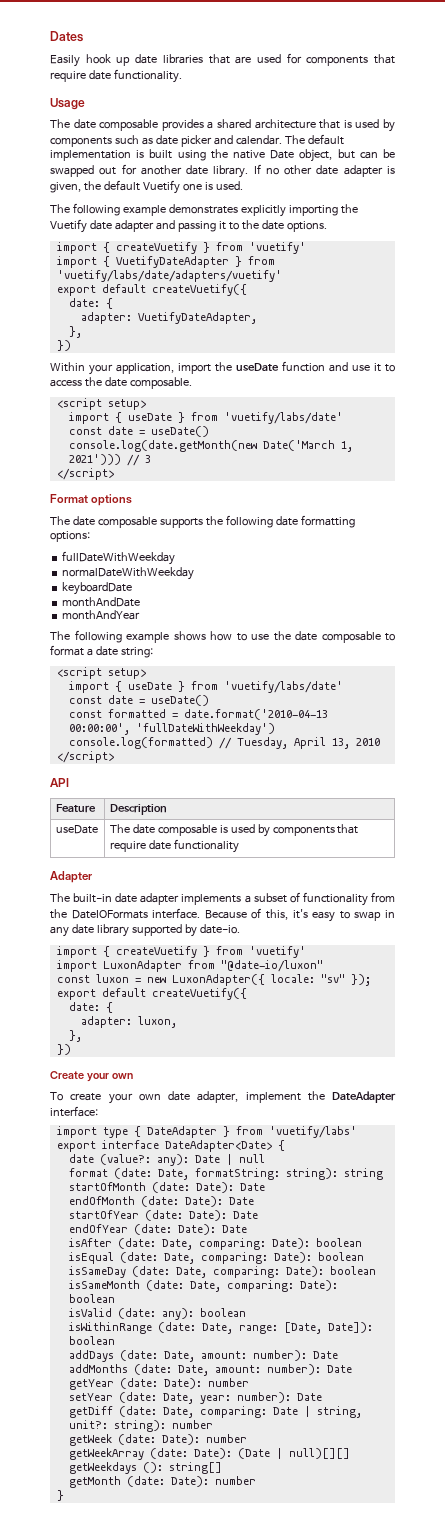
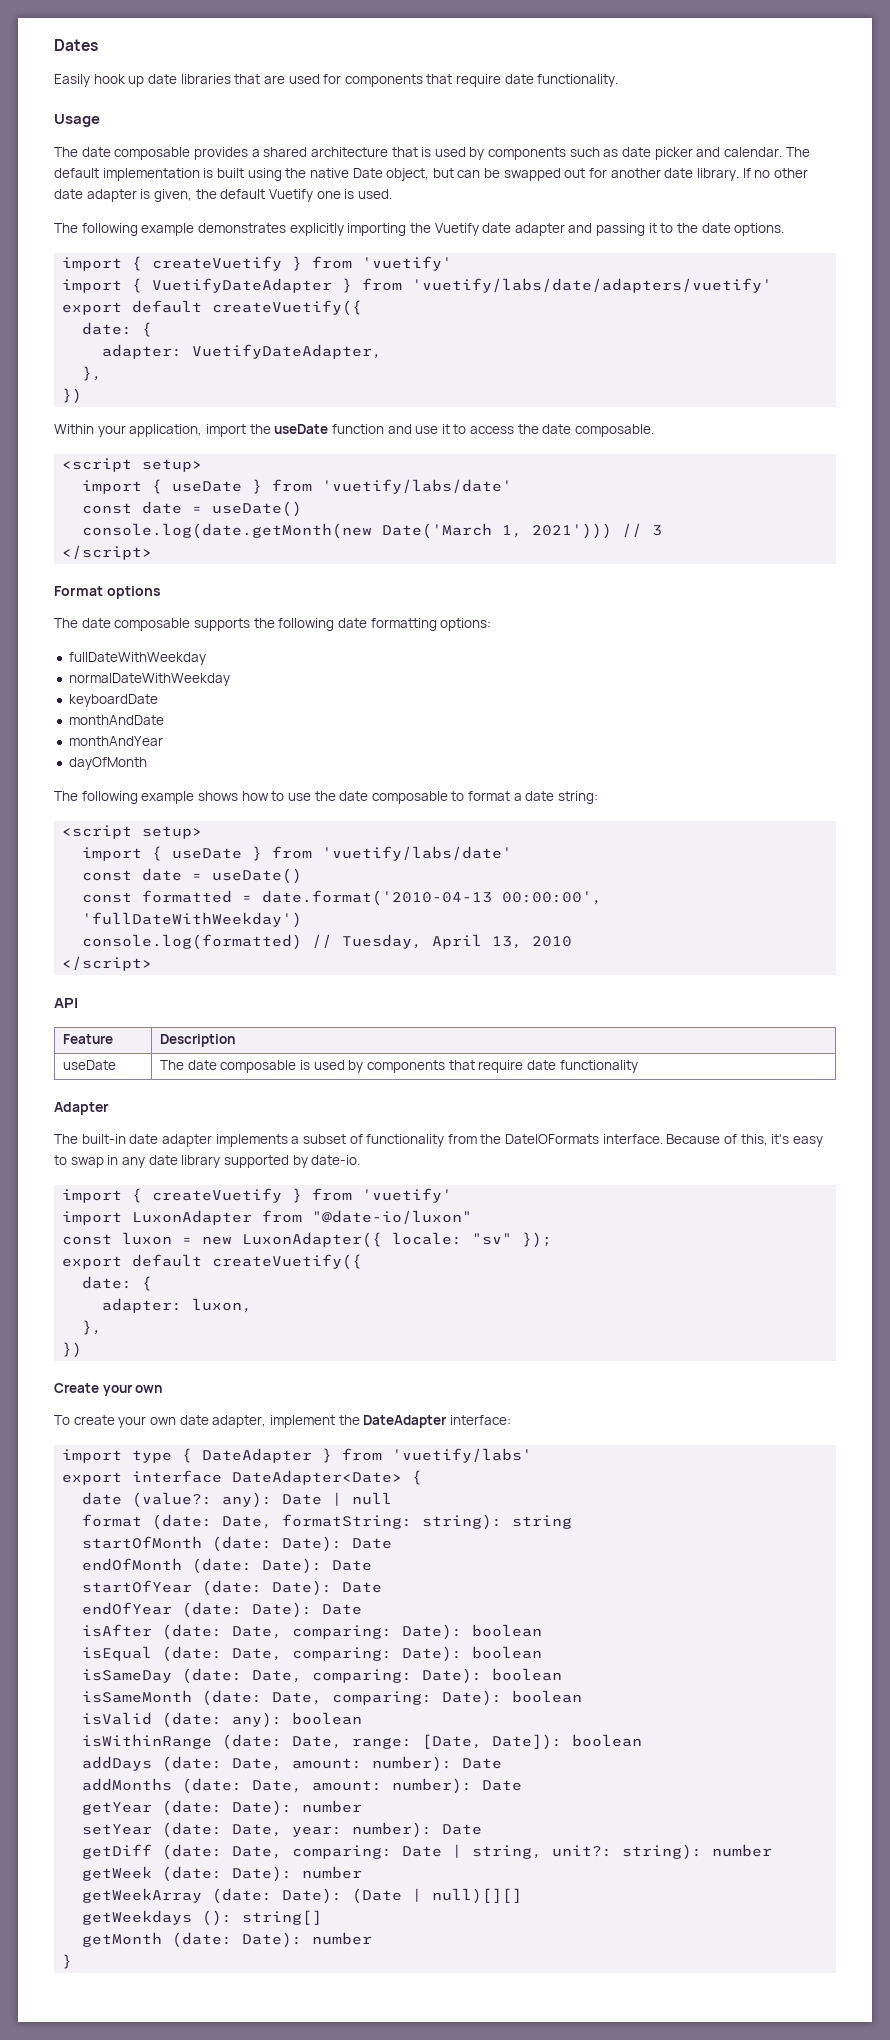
+ dayOfMonth

